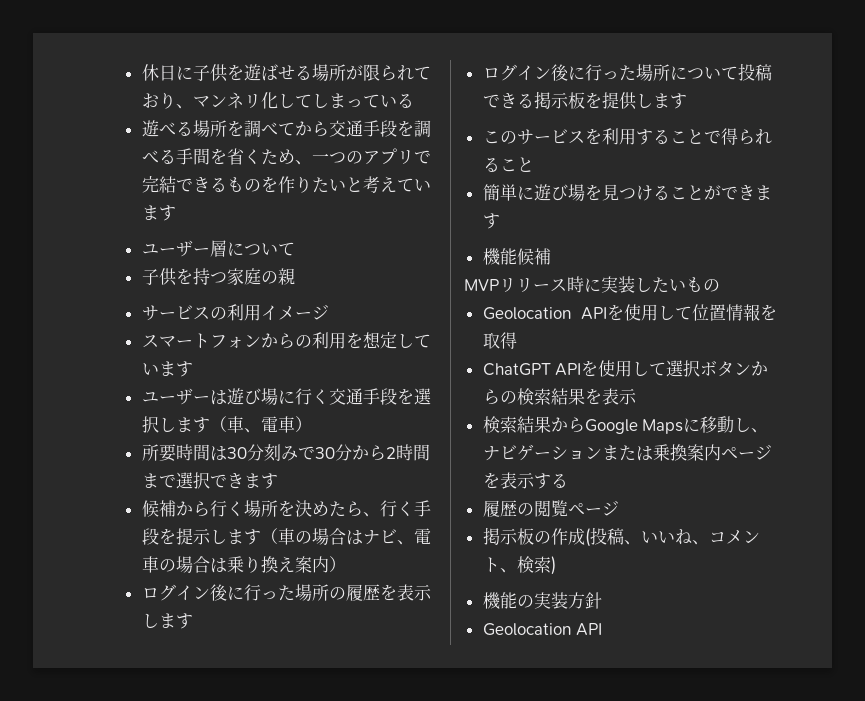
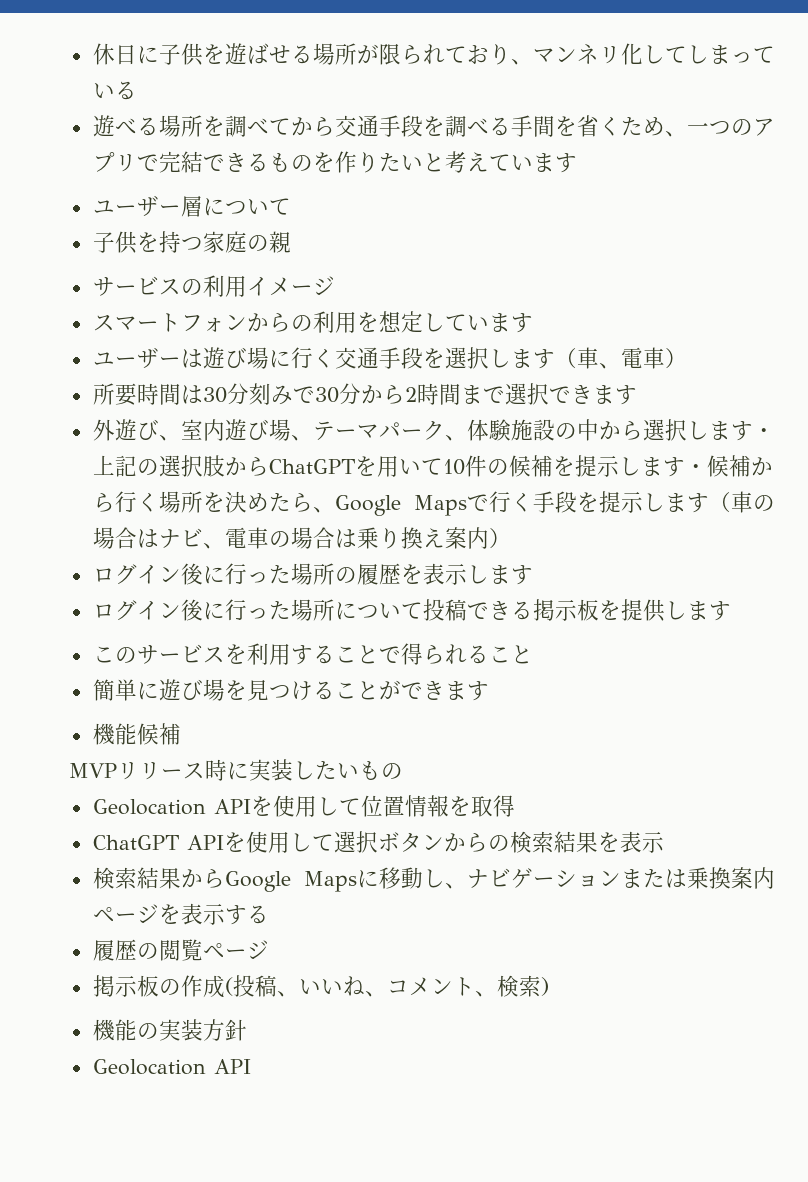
- 候補から行く場所を決めたら、行く手段を提示します（車の場合はナビ、電車の場合は乗り換え案内）
+ 外遊び、室内遊び場、テーマパーク、体験施設の中から選択します・上記の選択肢からChatGPTを用いて10件の候補を提示します・候補から行く場所を決めたら、Google Mapsで行く手段を提示します（車の場合はナビ、電車の場合は乗り換え案内）

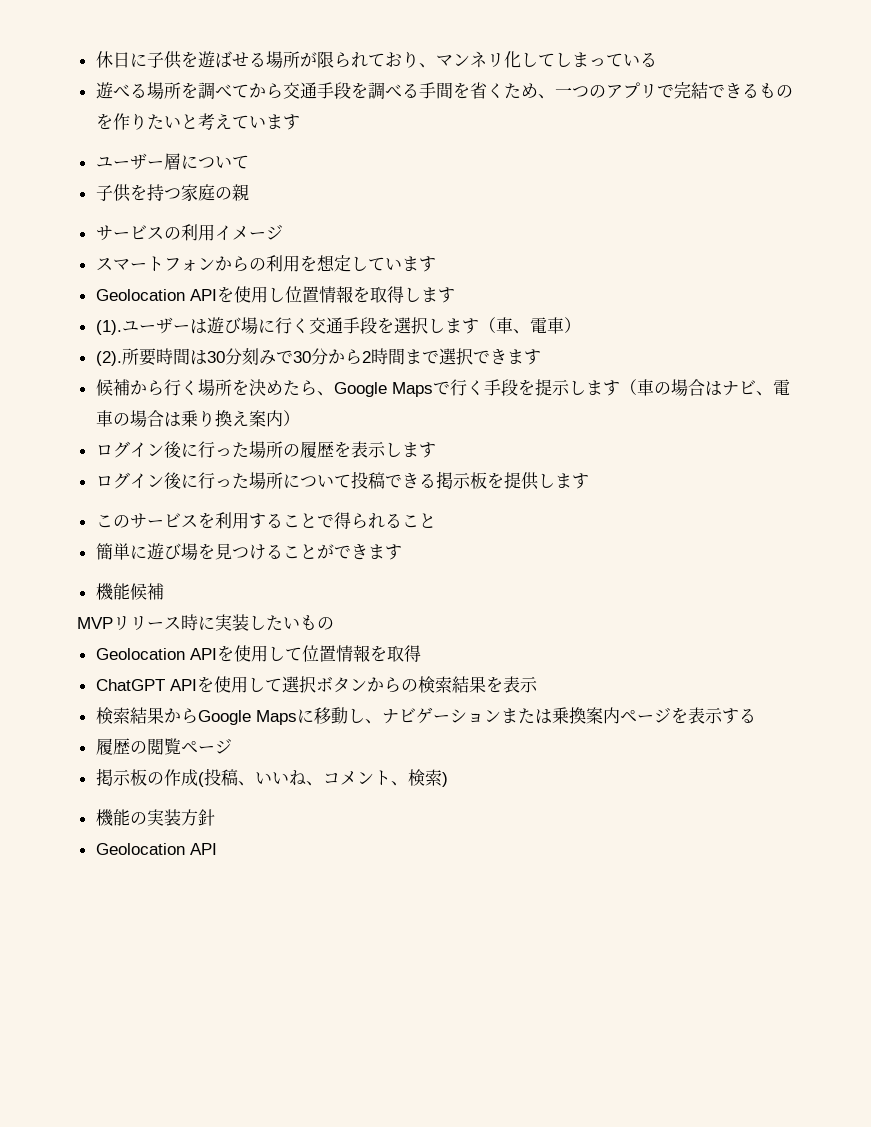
+ Geolocation APIを使用し位置情報を取得します
+ (1).
+ (2).
- 外遊び、室内遊び場、テーマパーク、体験施設の中から選択します・上記の選択肢からChatGPTを用いて10件の候補を提示します・候補から行く場所を決めたら、Google Mapsで行く手段を提示します（車の場合はナビ、電車の場合は乗り換え案内）
+ 候補から行く場所を決めたら、Google Mapsで行く手段を提示します（車の場合はナビ、電車の場合は乗り換え案内）

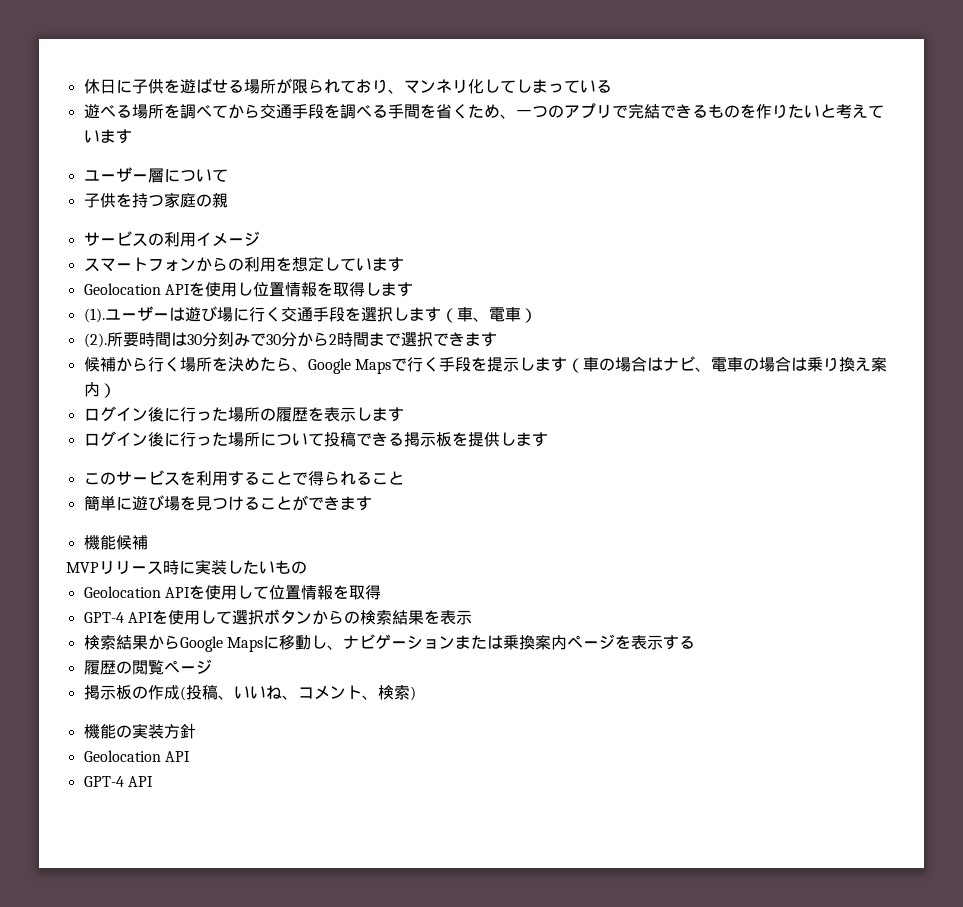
- ChatGPT APIを使用して選択ボタンからの検索結果を表示
+ GPT-4 APIを使用して選択ボタンからの検索結果を表示
  機能の実装方針
  Geolocation API
+ GPT-4 API

